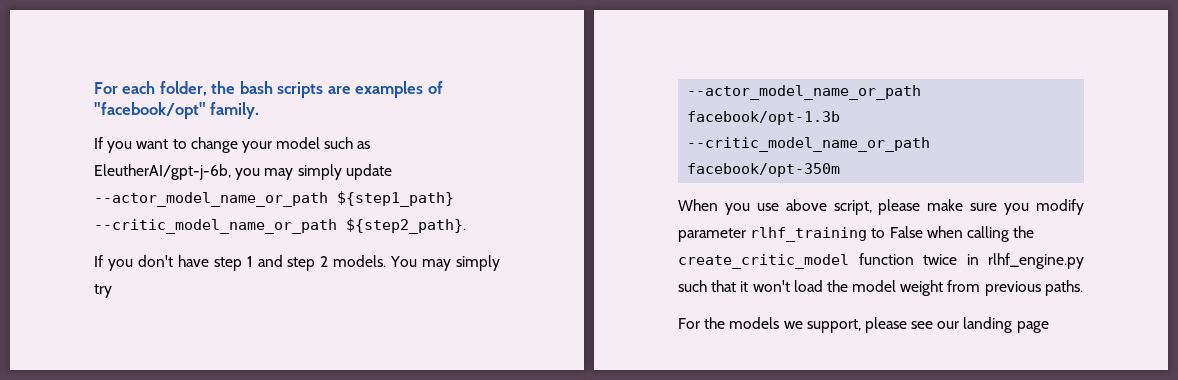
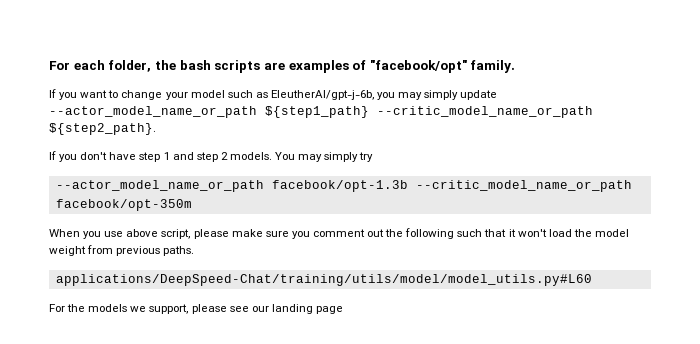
- When you use above script, please make sure you modify parameter rlhf_training to False when calling the create_critic_model function twice in rlhf_engine.py such that it won't load the model weight from previous paths.
+ When you use above script, please make sure you comment out the following such that it won't load the model weight from previous paths.
+ applications/DeepSpeed-Chat/training/utils/model/model_utils.py#L60

